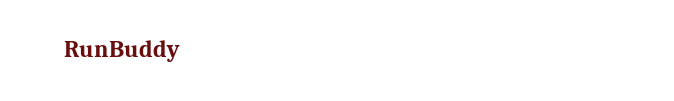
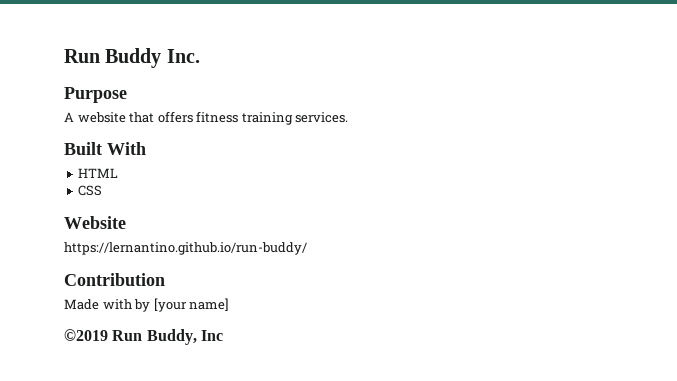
- RunBuddy
+ Run Buddy Inc.
+ Purpose
+ A website that offers fitness training services.
+ Built With
+ HTML
+ CSS
+ Website
+ https://lernantino.github.io/run-buddy/
+ Contribution
+ Made with by [your name]
+ ©2019 Run Buddy, Inc

